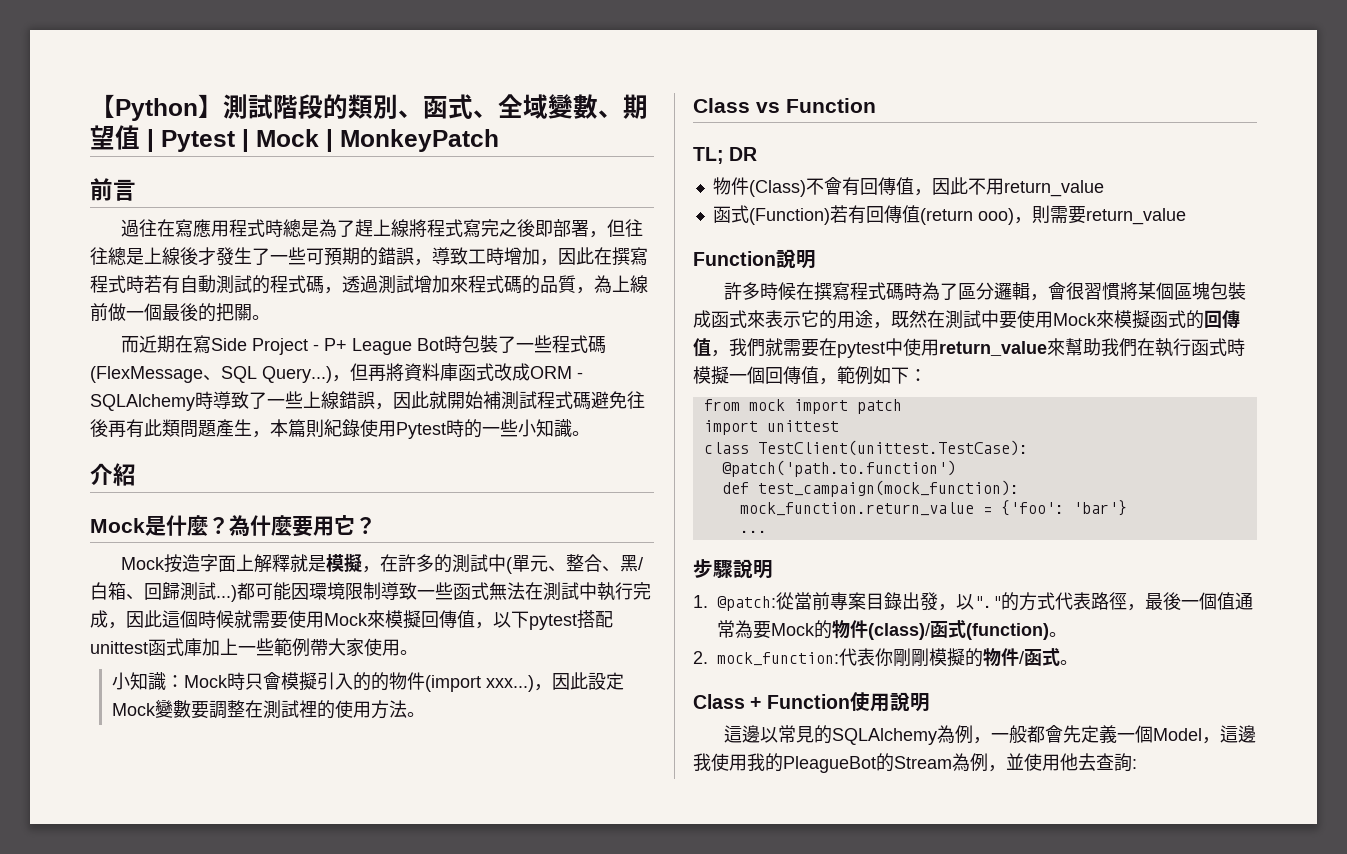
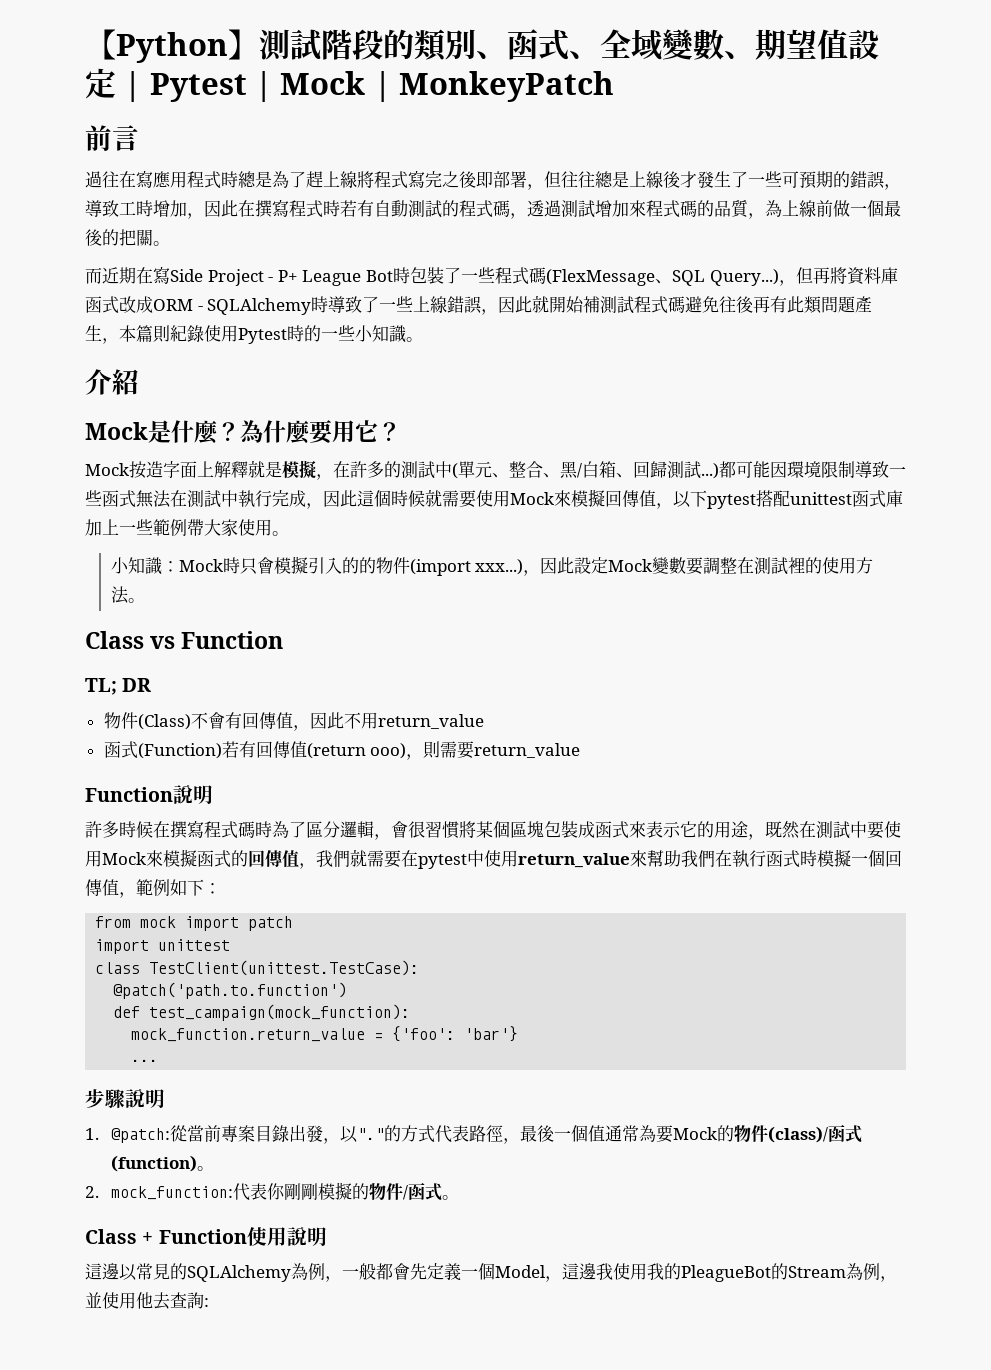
- 【Python】測試階段的類別、函式、全域變數、期望值 | Pytest | Mock | MonkeyPatch
+ 【Python】測試階段的類別、函式、全域變數、期望值設定 | Pytest | Mock | MonkeyPatch

